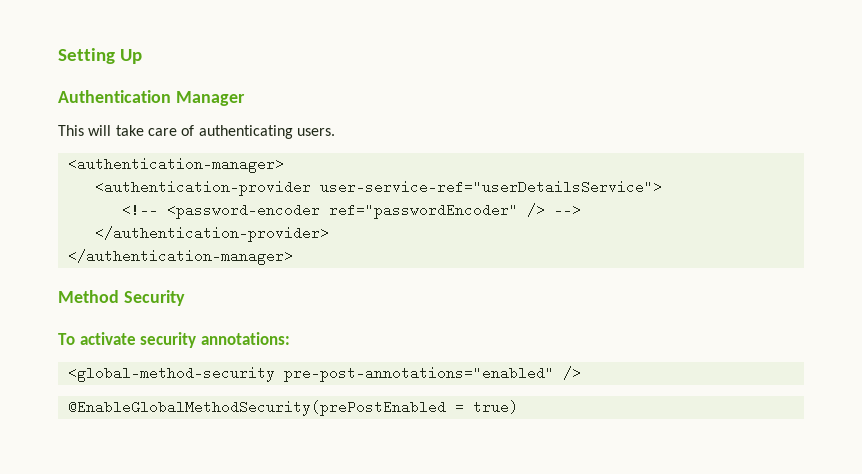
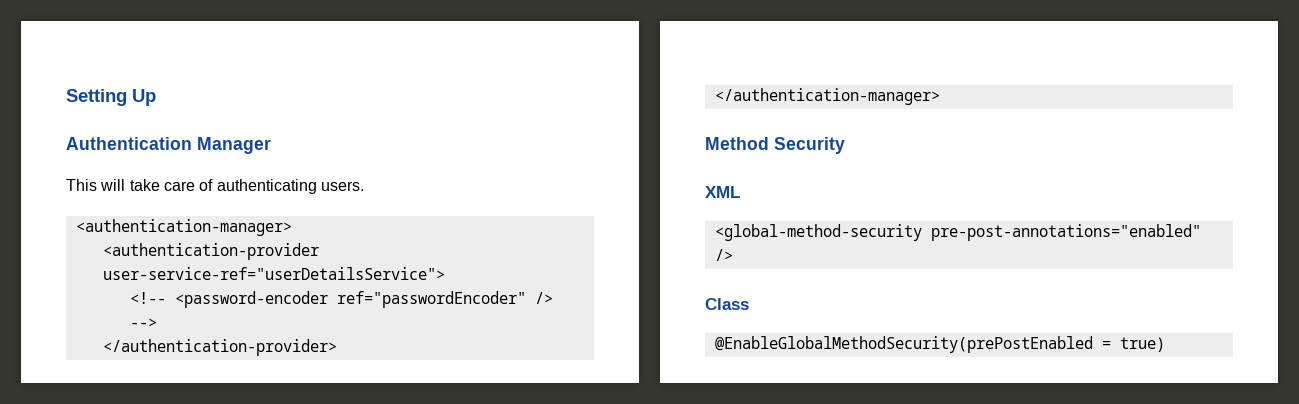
- To activate security annotations:
+ XML
+ Class

